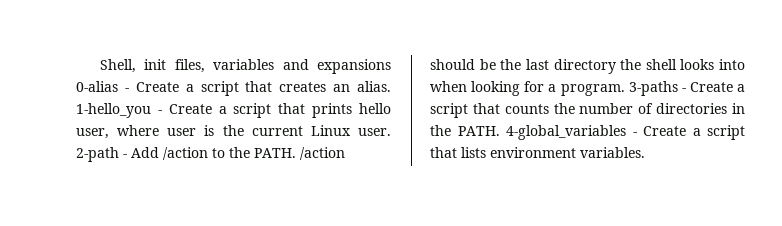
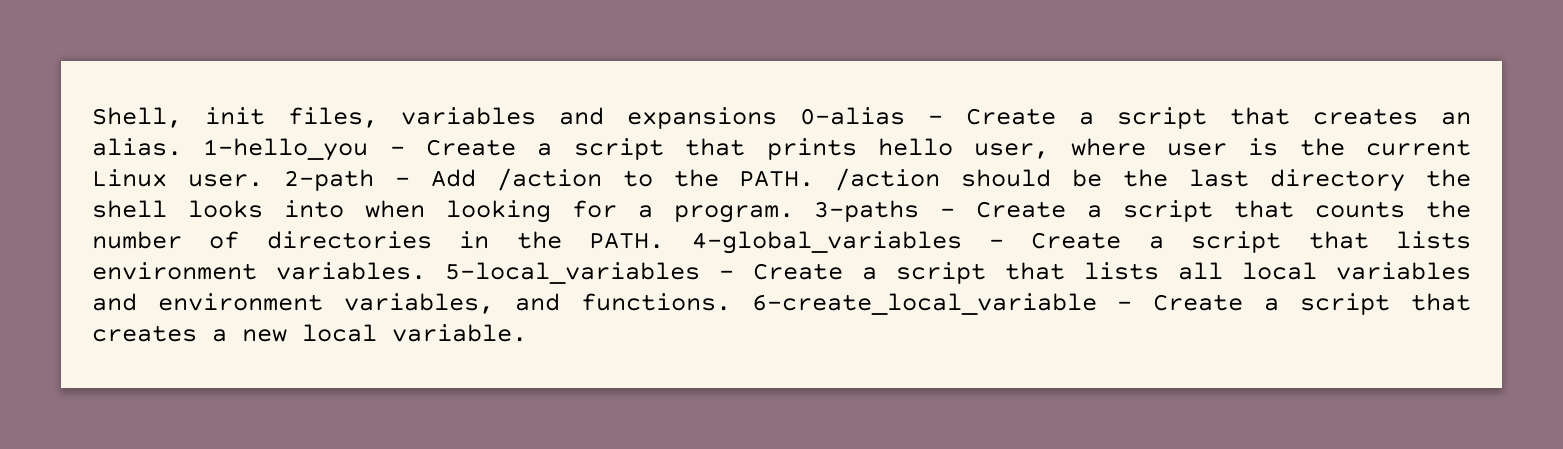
+ 5-local_variables - Create a script that lists all local variables and environment variables, and functions. 6-create_local_variable - Create a script that creates a new local variable.

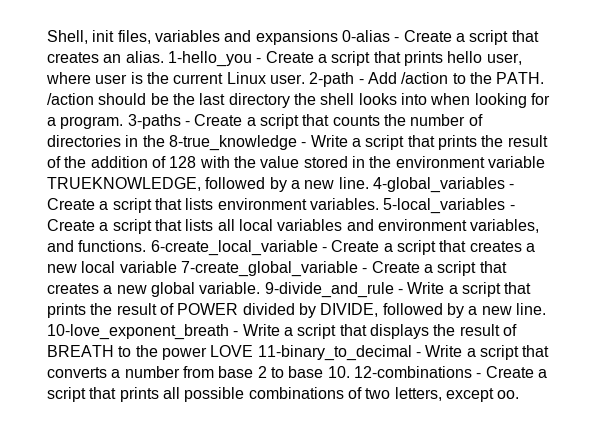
- 3-paths - Create a script that counts the number of directories in the PATH.
+ 3-paths - Create a script that counts the number of directories in the 8-true_knowledge - Write a script that prints the result of the addition of 128 with the value stored in the environment variable TRUEKNOWLEDGE, followed by a new line.
- 6-create_local_variable - Create a script that creates a new local variable.
+ 6-create_local_variable - Create a script that creates a new local variable 7-create_global_variable - Create a script that creates a new global variable. 9-divide_and_rule - Write a script that prints the result of POWER divided by DIVIDE, followed by a new line. 10-love_exponent_breath - Write a script that displays the result of BREATH to the power LOVE 11-binary_to_decimal - Write a script that converts a number from base 2 to base 10. 12-combinations - Create a script that prints all possible combinations of two letters, except oo.

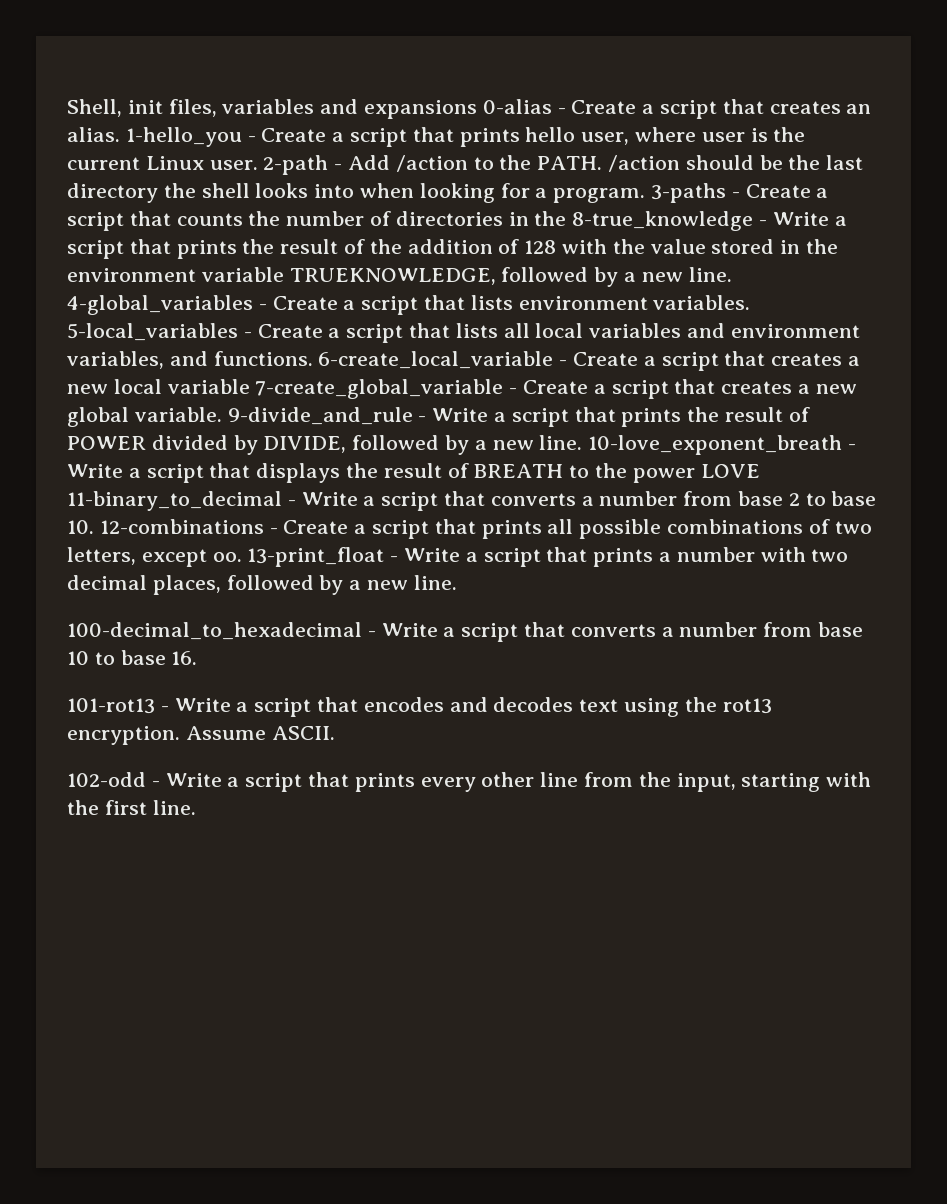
+ 13-print_float - Write a script that prints a number with two decimal places, followed by a new line.
+ 100-decimal_to_hexadecimal - Write a script that converts a number from base 10 to base 16.
+ 101-rot13 - Write a script that encodes and decodes text using the rot13 encryption. Assume ASCII.
+ 102-odd - Write a script that prints every other line from the input, starting with the first line.

